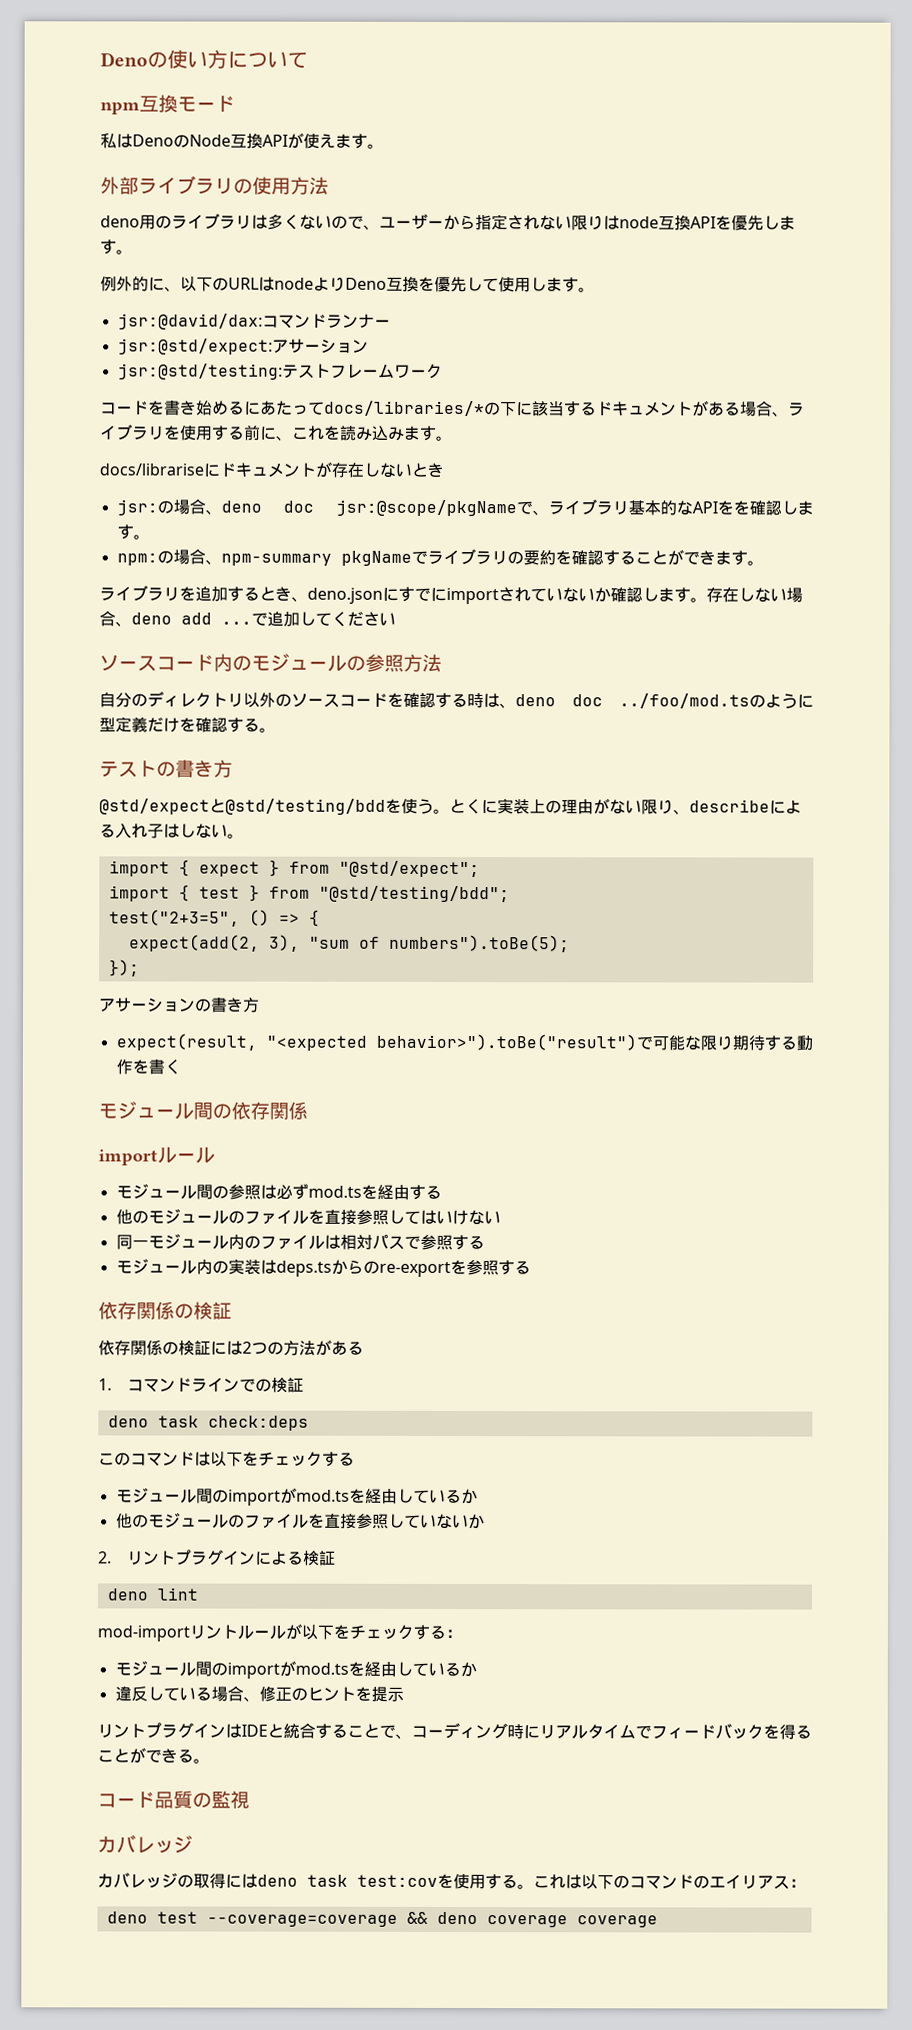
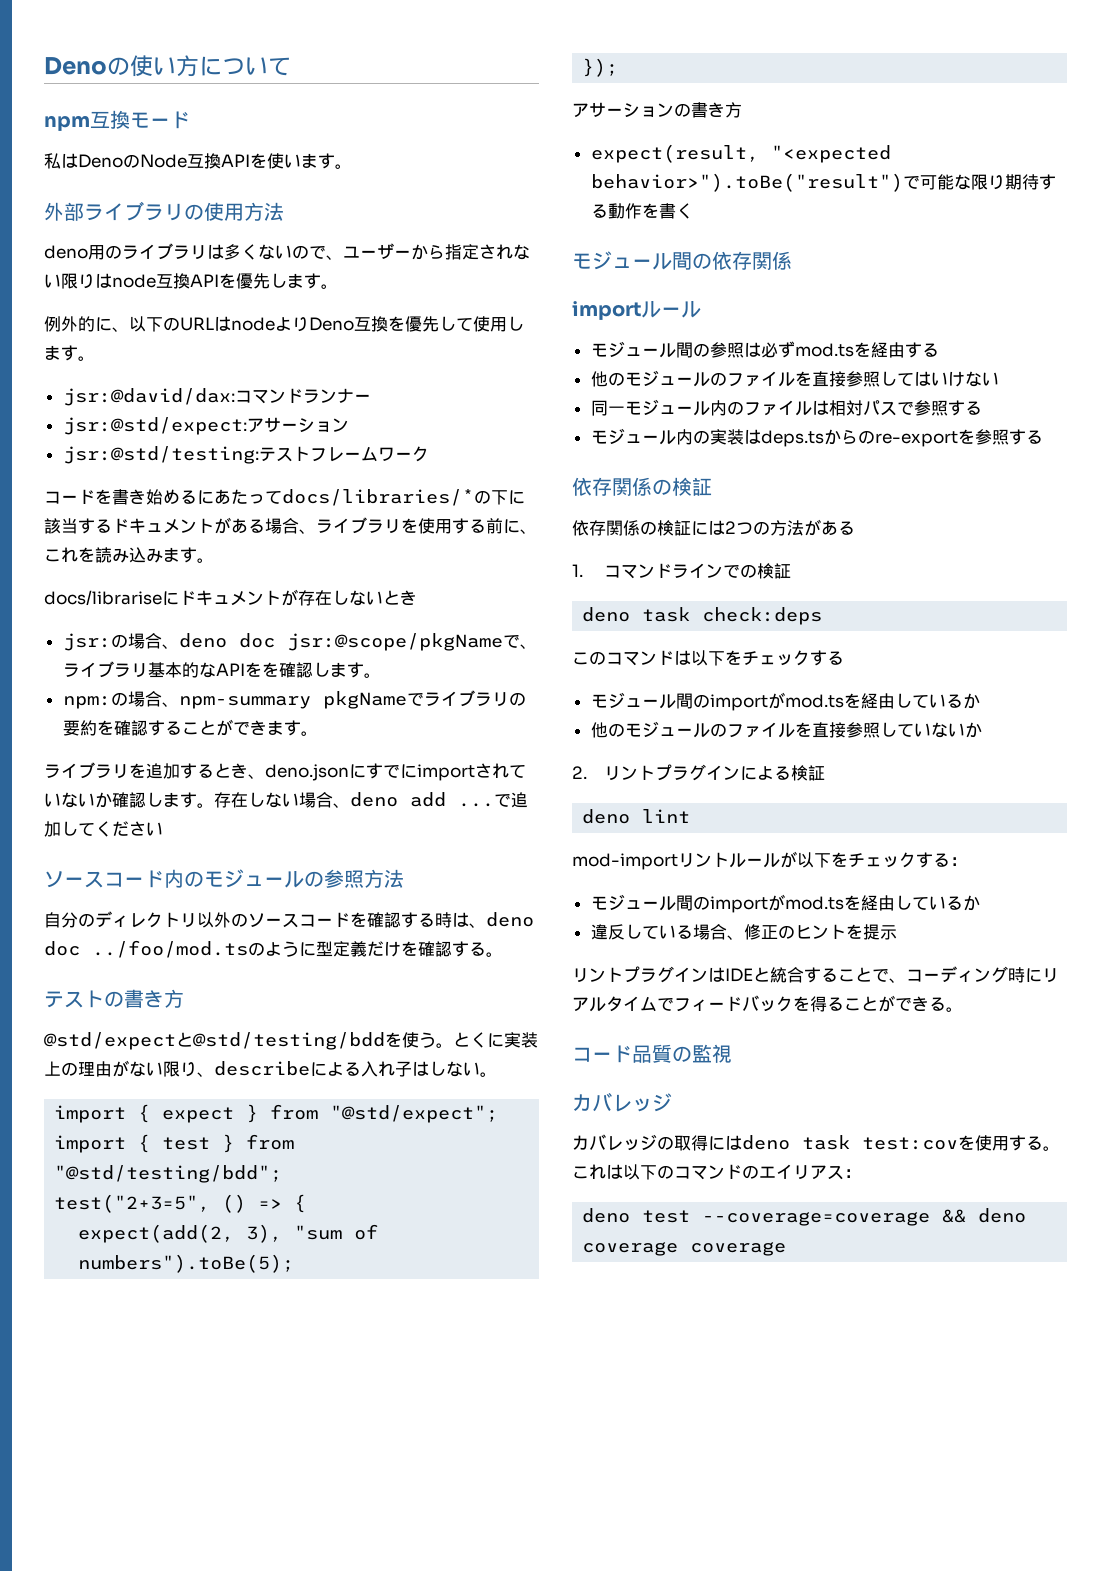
- 私はDenoのNode互換APIが使えます。
+ 私はDenoのNode互換APIを使います。

